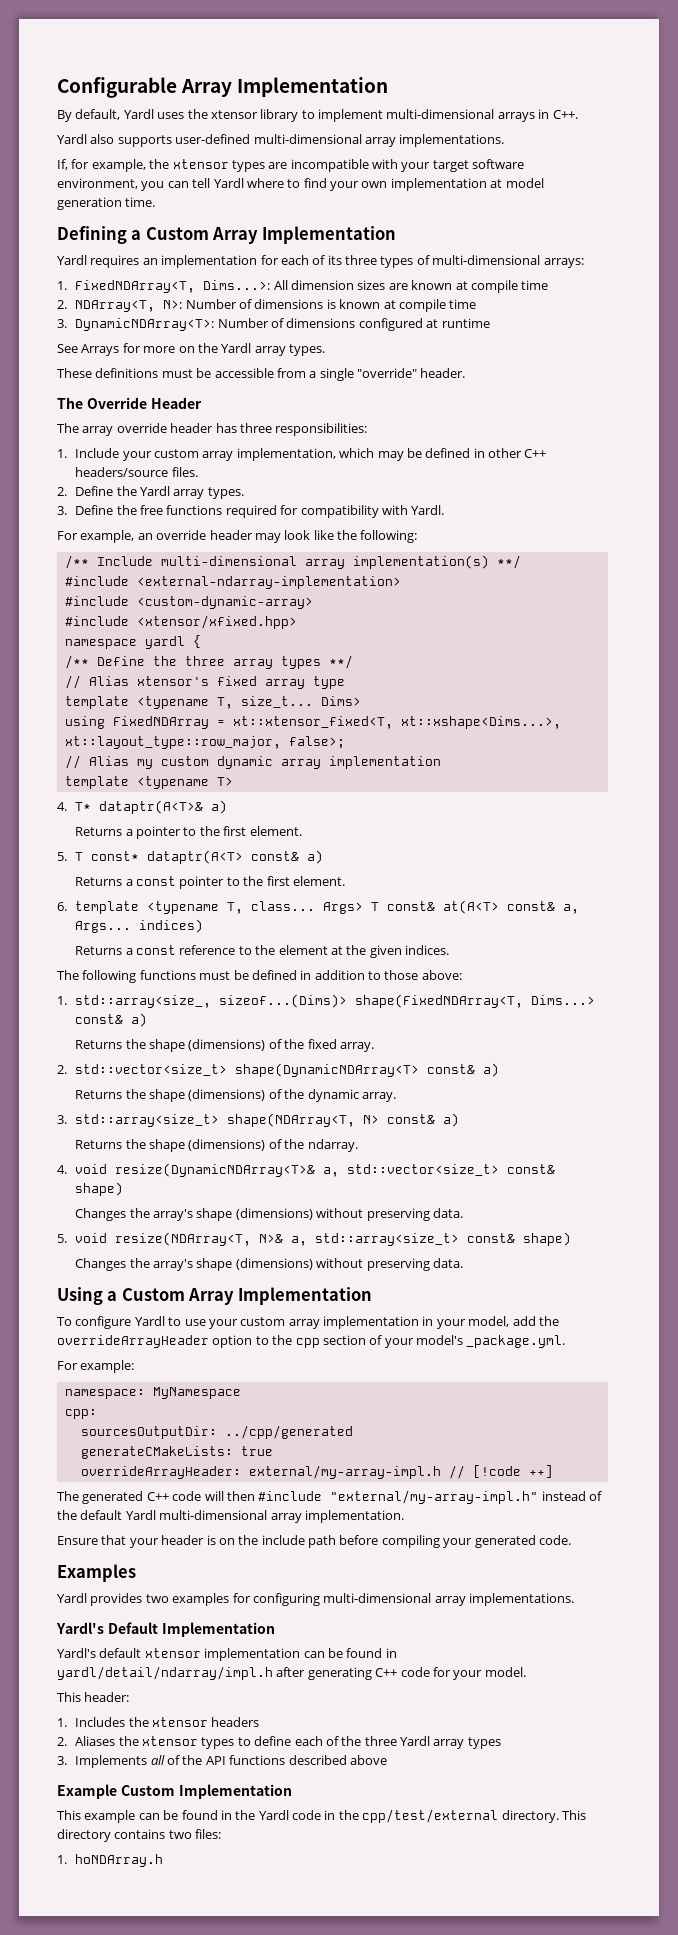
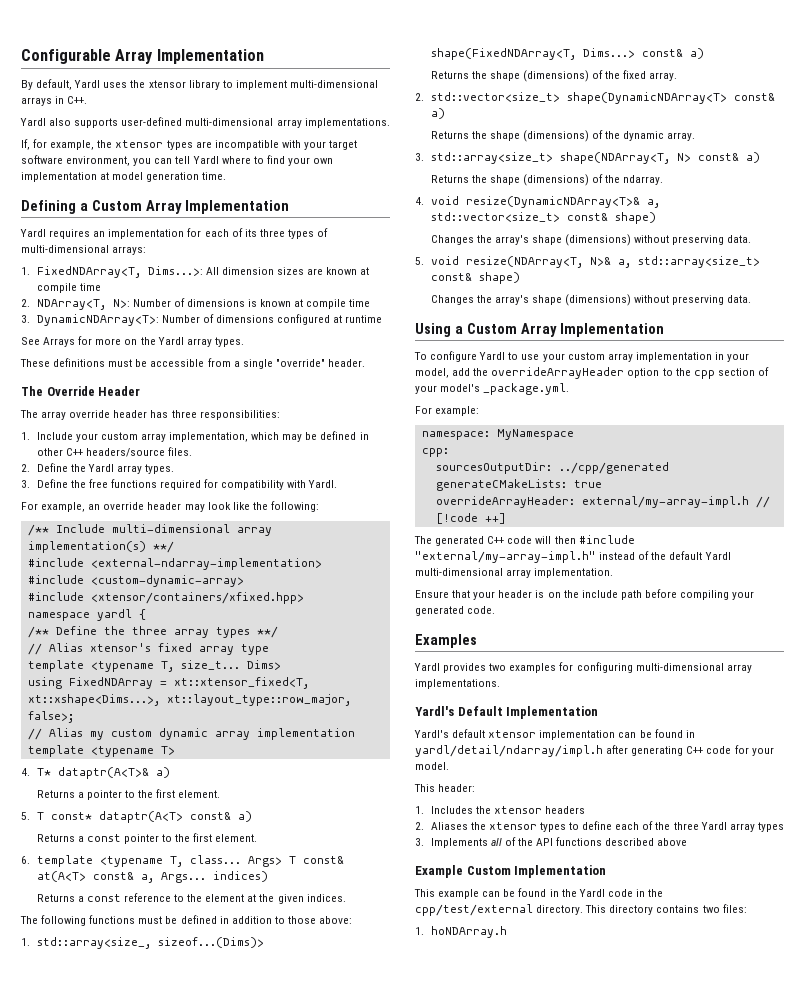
- #include <xtensor/xfixed.hpp>
+ #include <xtensor/containers/xfixed.hpp>

